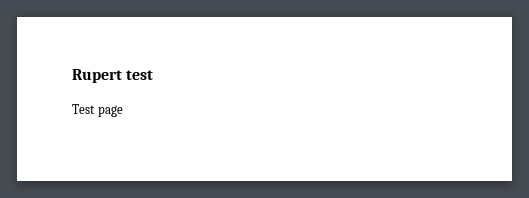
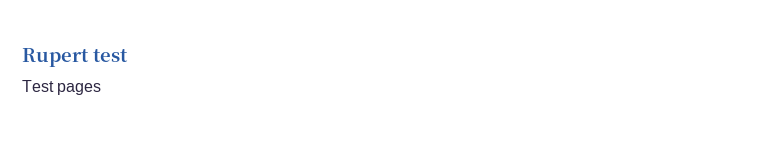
- Test page
+ Test pages

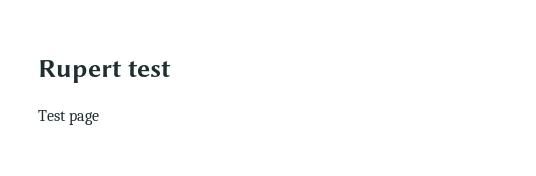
- Test pages
+ Test page

